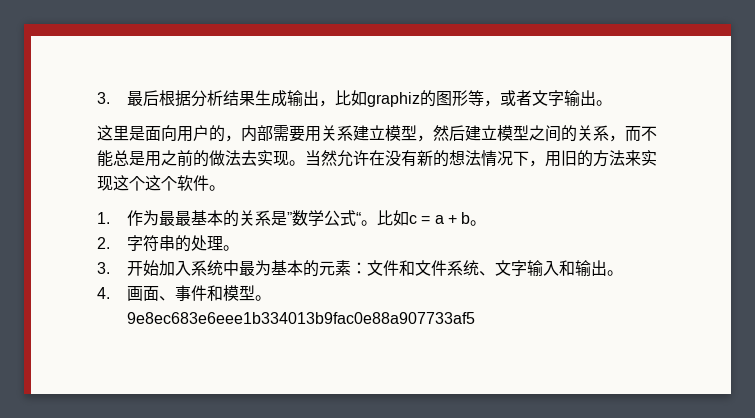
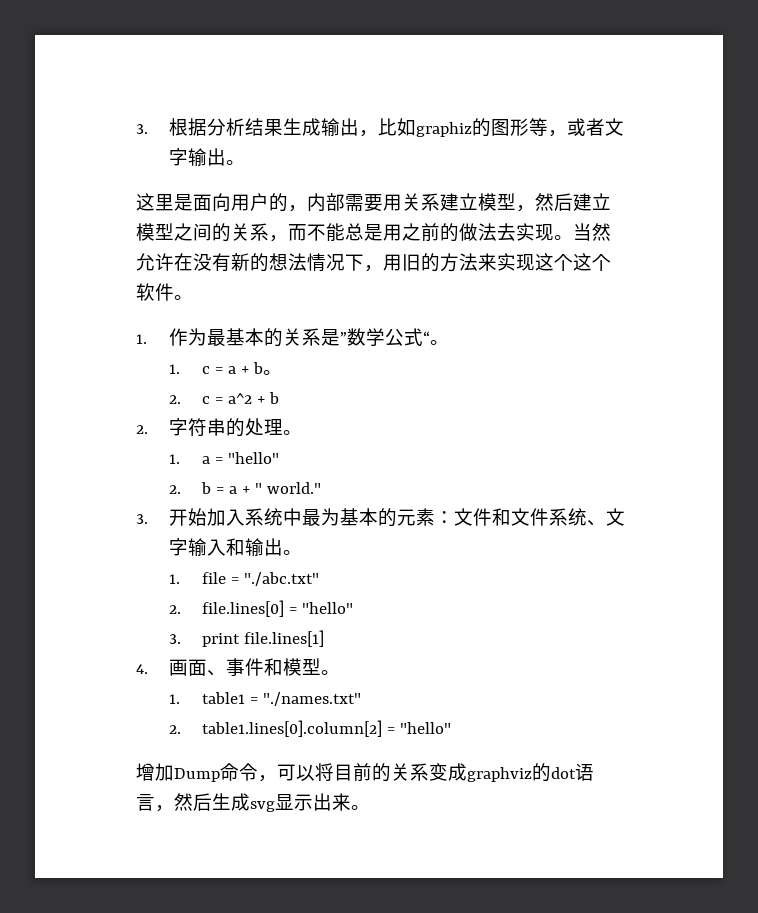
- 3.最后根据分析结果生成输出，比如graphiz的图形等，或者文字输出。
+ 3.根据分析结果生成输出，比如graphiz的图形等，或者文字输出。
- 1.作为最最基本的关系是”数学公式“。比如c = a + b。
+ 1.作为最基本的关系是”数学公式“。
+ 1. c = a + b。
+ 2. c = a^2 + b
+ 1. a = "hello"
+ 2. b = a + " world."
+ 1. file = "./abc.txt"
+ 2. file.lines[0] = "hello"
+ 3. print file.lines[1]
- 9e8ec683e6eee1b334013b9fac0e88a907733af5
+ 1. table1 = "./names.txt"
+ 2. table1.lines[0].column[2] = "hello"
+ 增加Dump命令，可以将目前的关系变成graphviz的dot语言，然后生成svg显示出来。

